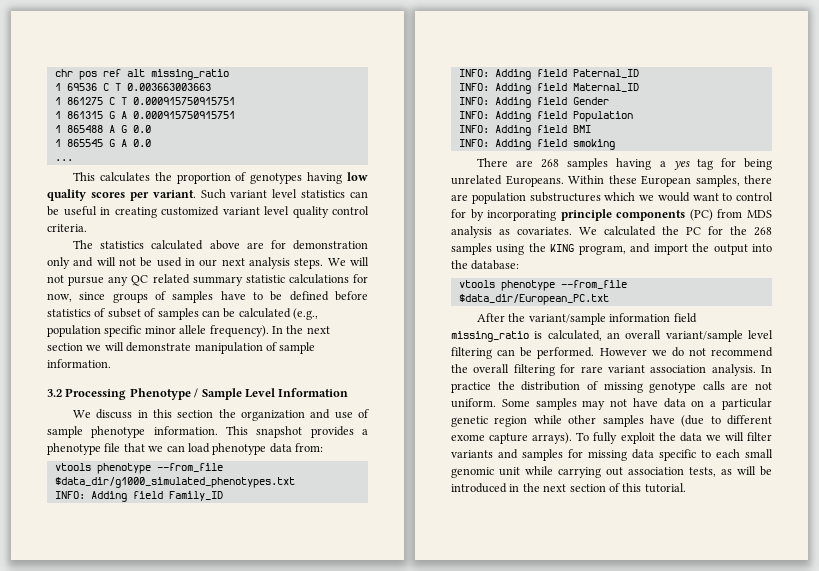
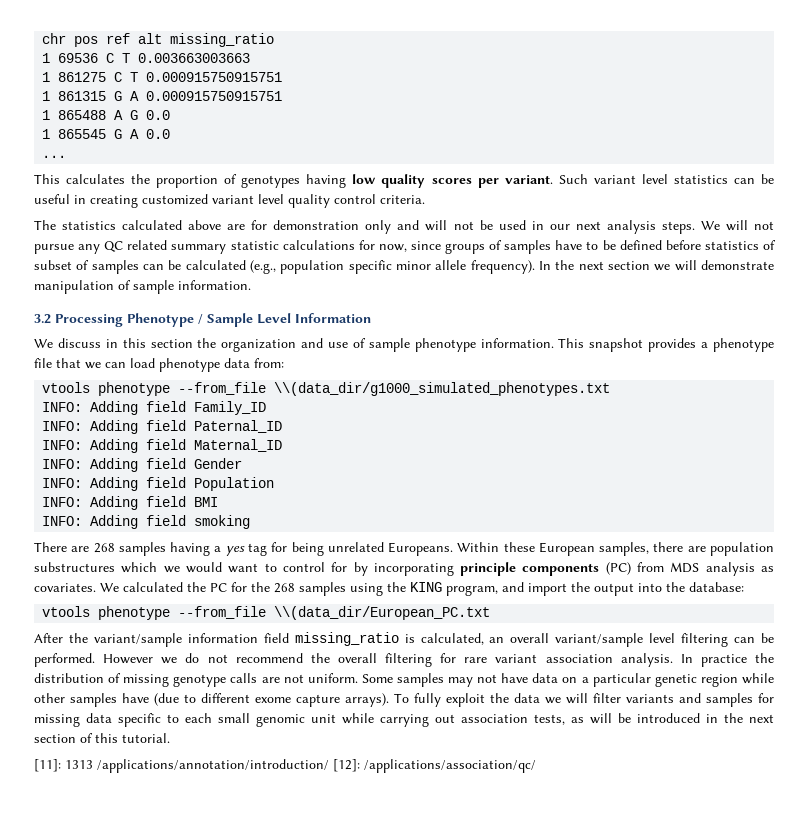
- vtools phenotype --from_file $data_dir/g1000_simulated_phenotypes.txt
+ vtools phenotype --from_file \\(data_dir/g1000_simulated_phenotypes.txt
- vtools phenotype --from_file $data_dir/European_PC.txt
+ vtools phenotype --from_file \\(data_dir/European_PC.txt
+ [11]: 1313 /applications/annotation/introduction/ [12]: /applications/association/qc/

